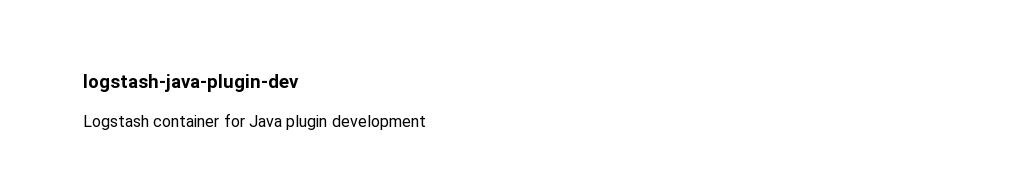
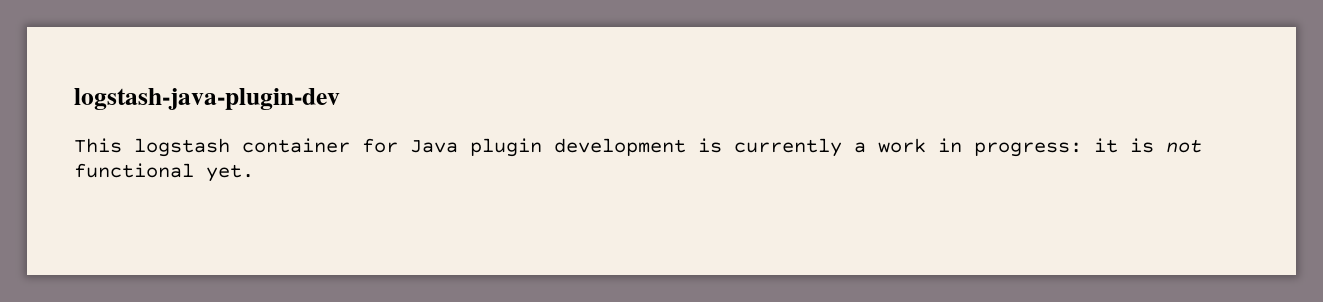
- Logstash container for Java plugin development
+ This logstash container for Java plugin development is currently a work in progress: it is not functional yet.

